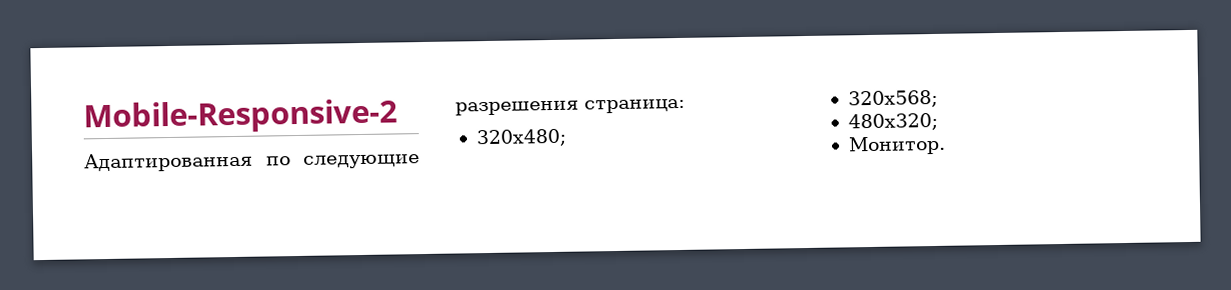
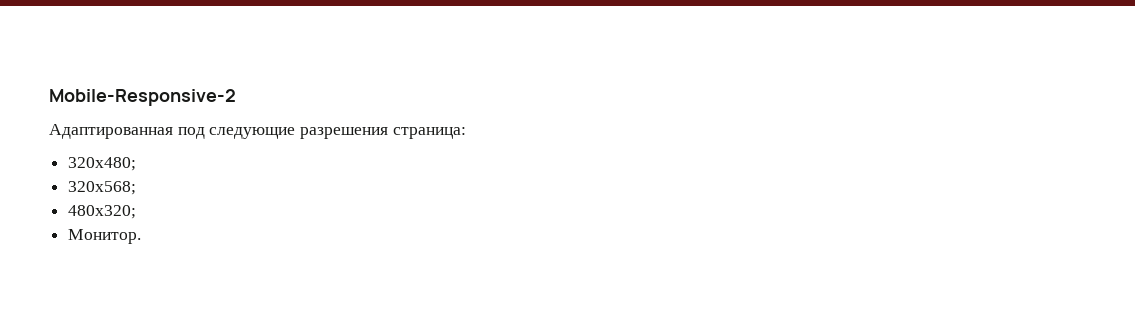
- Адаптированная по следующие разрешения страница:
+ Адаптированная под следующие разрешения страница:

